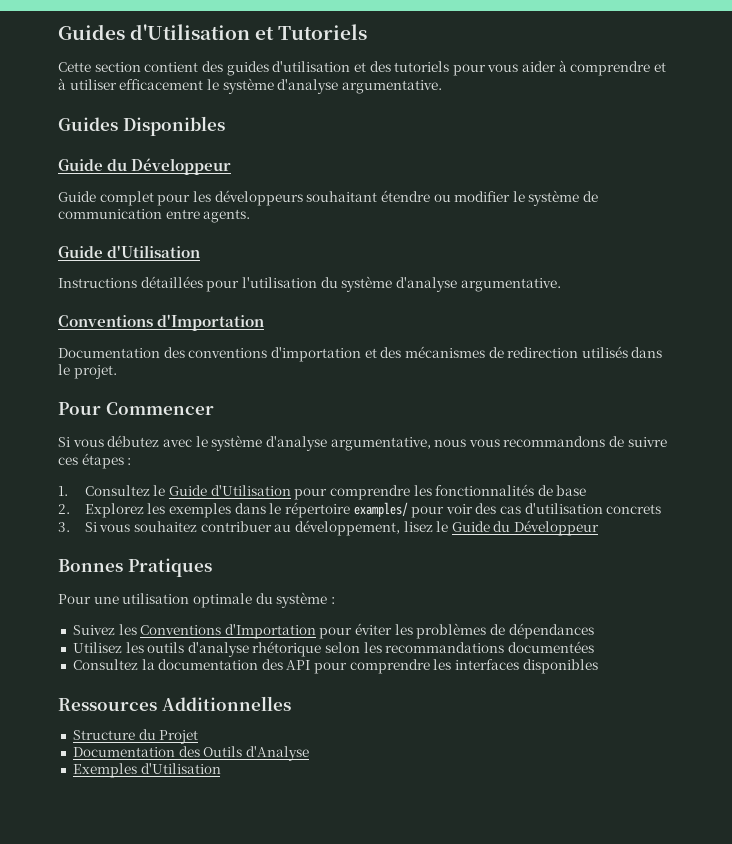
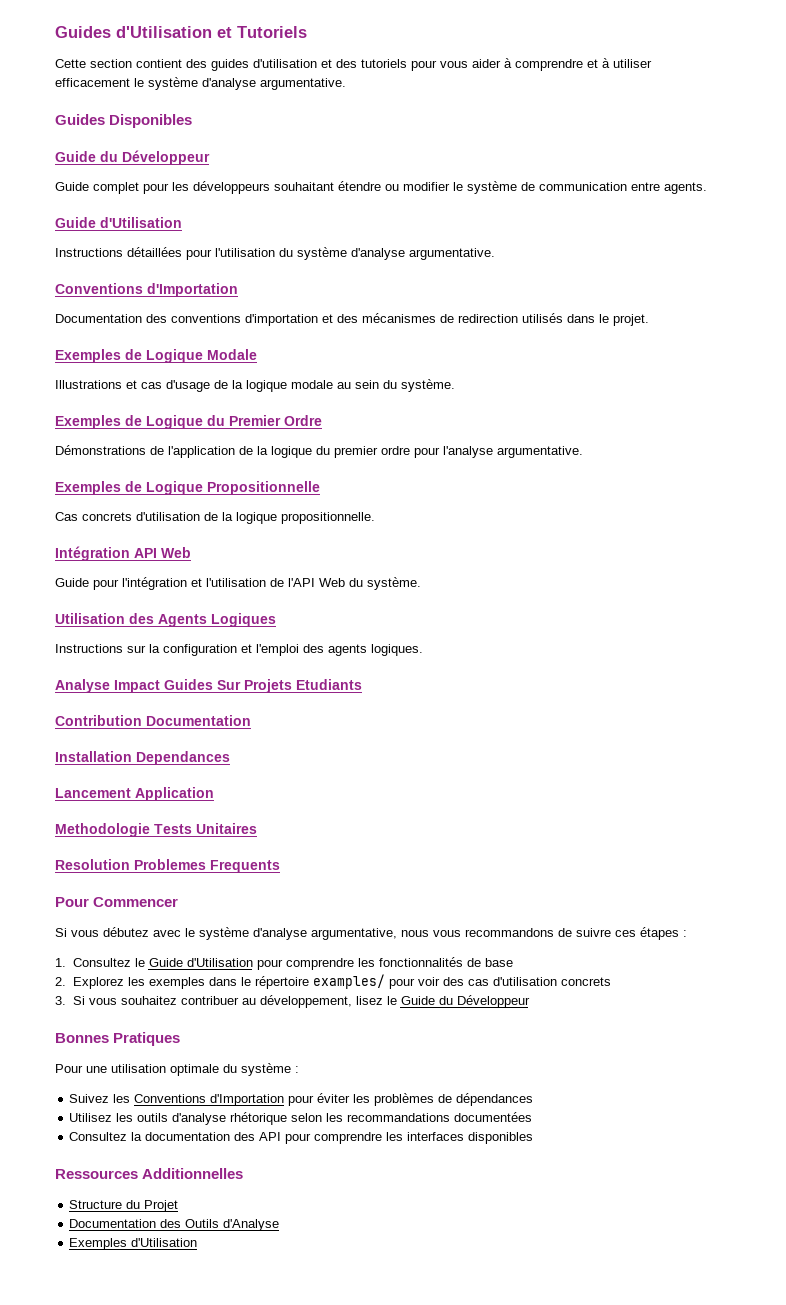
+ Exemples de Logique Modale
+ Illustrations et cas d'usage de la logique modale au sein du système.
+ Exemples de Logique du Premier Ordre
+ Démonstrations de l'application de la logique du premier ordre pour l'analyse argumentative.
+ Exemples de Logique Propositionnelle
+ Cas concrets d'utilisation de la logique propositionnelle.
+ Intégration API Web
+ Guide pour l'intégration et l'utilisation de l'API Web du système.
+ Utilisation des Agents Logiques
+ Instructions sur la configuration et l'emploi des agents logiques.
+ Analyse Impact Guides Sur Projets Etudiants
+ Contribution Documentation
+ Installation Dependances
+ Lancement Application
+ Methodologie Tests Unitaires
+ Resolution Problemes Frequents

